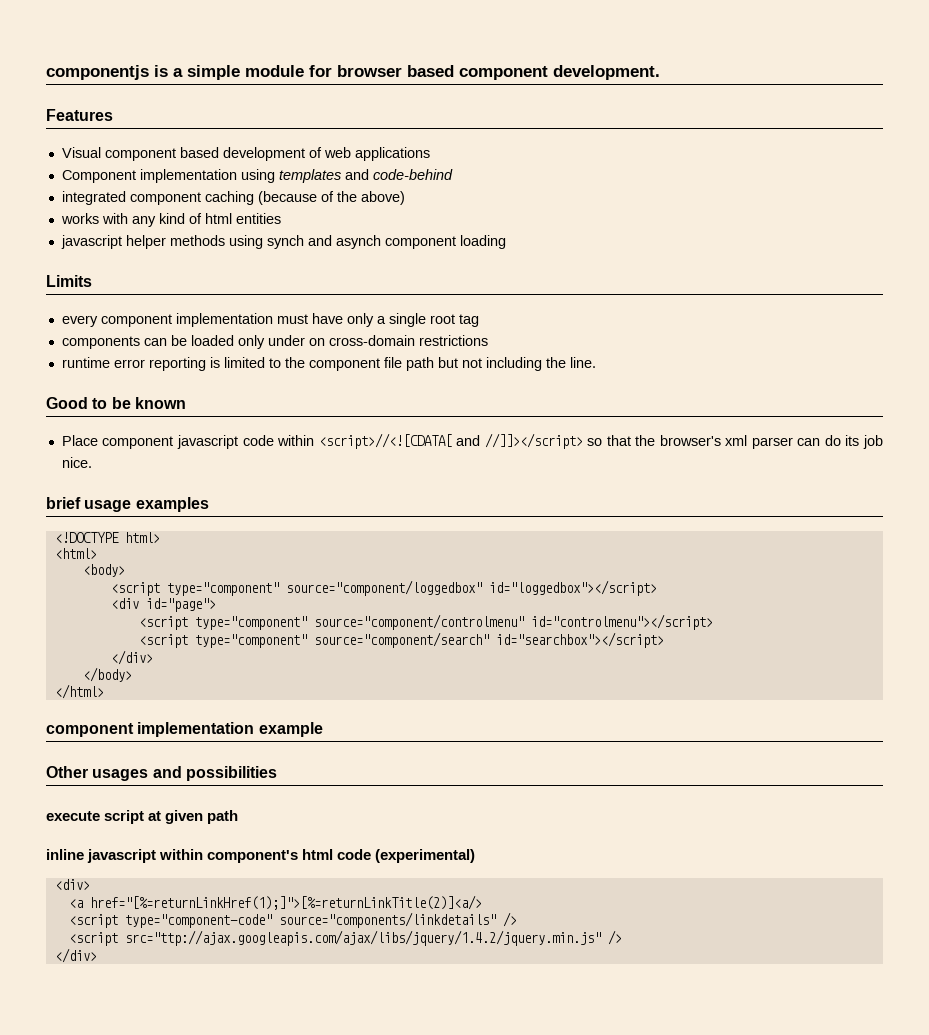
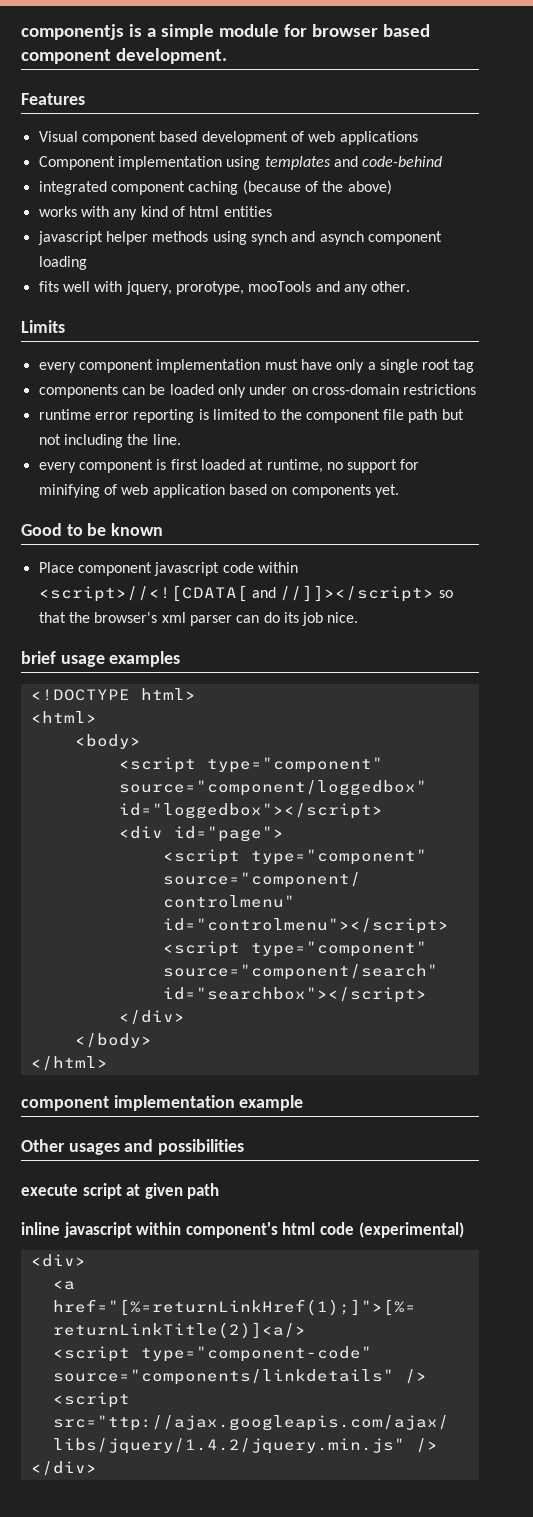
+ fits well with jquery, prorotype, mooTools and any other.
+ every component is first loaded at runtime, no support for minifying of web application based on components yet.

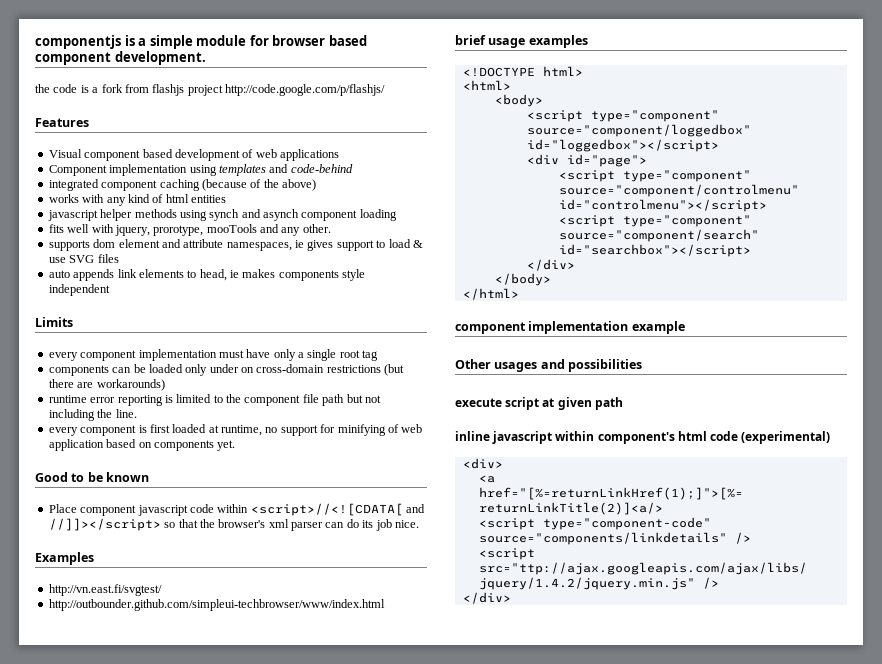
+ the code is a fork from flashjs project http://code.google.com/p/flashjs/
+ supports dom element and attribute namespaces, ie gives support to load & use SVG files
+ auto appends link elements to head, ie makes components style independent
- components can be loaded only under on cross-domain restrictions
+ components can be loaded only under on cross-domain restrictions (but there are workarounds)
+ Examples
+ http://vn.east.fi/svgtest/
+ http://outbounder.github.com/simpleui-techbrowser/www/index.html

